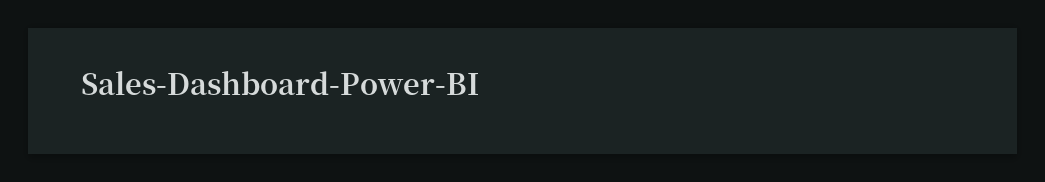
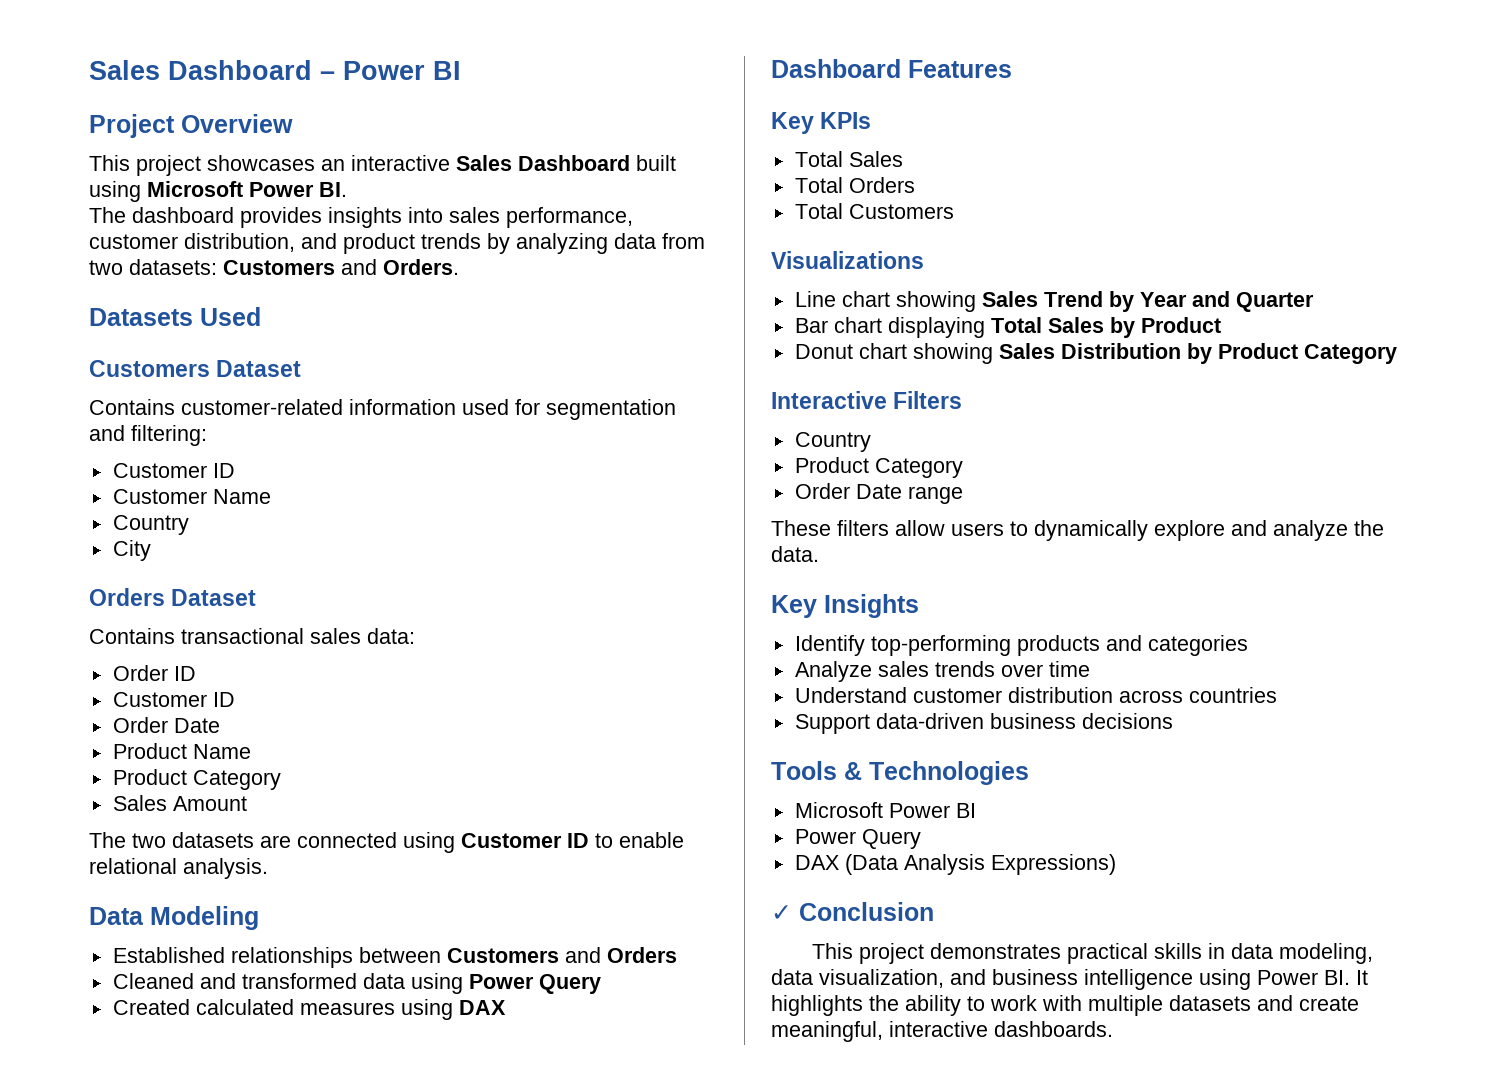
- Sales-Dashboard-Power-BI
+ Sales Dashboard – Power BI
+ Project Overview
+ This project showcases an interactive Sales Dashboard built using Microsoft Power BI.
+ The dashboard provides insights into sales performance, customer distribution, and product trends by analyzing data from two datasets: Customers and Orders.
+ Datasets Used
+ Customers Dataset
+ Contains customer-related information used for segmentation and filtering:
+ Customer ID
+ Customer Name
+ Country
+ City
+ Orders Dataset
+ Contains transactional sales data:
+ Order ID
+ Customer ID
+ Order Date
+ Product Name
+ Product Category
+ Sales Amount
+ The two datasets are connected using Customer ID to enable relational analysis.
+ Data Modeling
+ Established relationships between Customers and Orders
+ Cleaned and transformed data using Power Query
+ Created calculated measures using DAX
+ Dashboard Features
+ Key KPIs
+ Total Sales
+ Total Orders
+ Total Customers
+ Visualizations
+ Line chart showing Sales Trend by Year and Quarter
+ Bar chart displaying Total Sales by Product
+ Donut chart showing Sales Distribution by Product Category
+ Interactive Filters
+ Country
+ Product Category
+ Order Date range
+ These filters allow users to dynamically explore and analyze the data.
+ Key Insights
+ Identify top-performing products and categories
+ Analyze sales trends over time
+ Understand customer distribution across countries
+ Support data-driven business decisions
+ Tools & Technologies
+ Microsoft Power BI
+ Power Query
+ DAX (Data Analysis Expressions)
+ ✓ Conclusion
+ This project demonstrates practical skills in data modeling, data visualization, and business intelligence using Power BI. It highlights the ability to work with multiple datasets and create meaningful, interactive dashboards.

